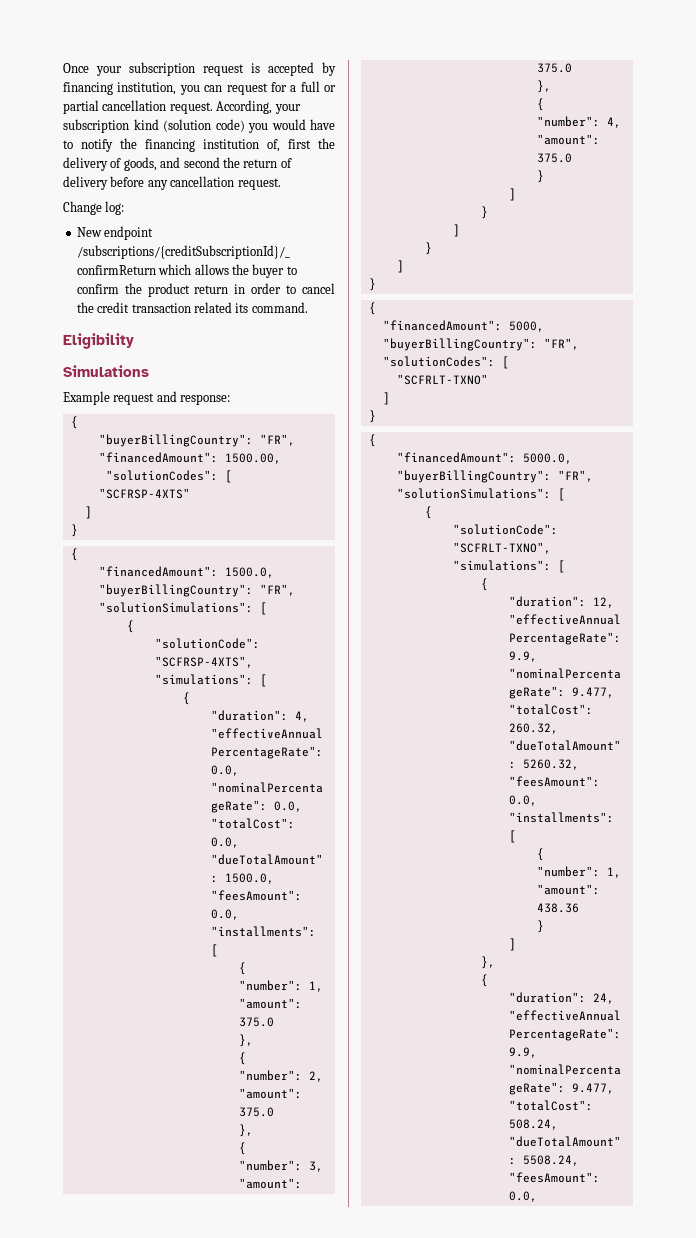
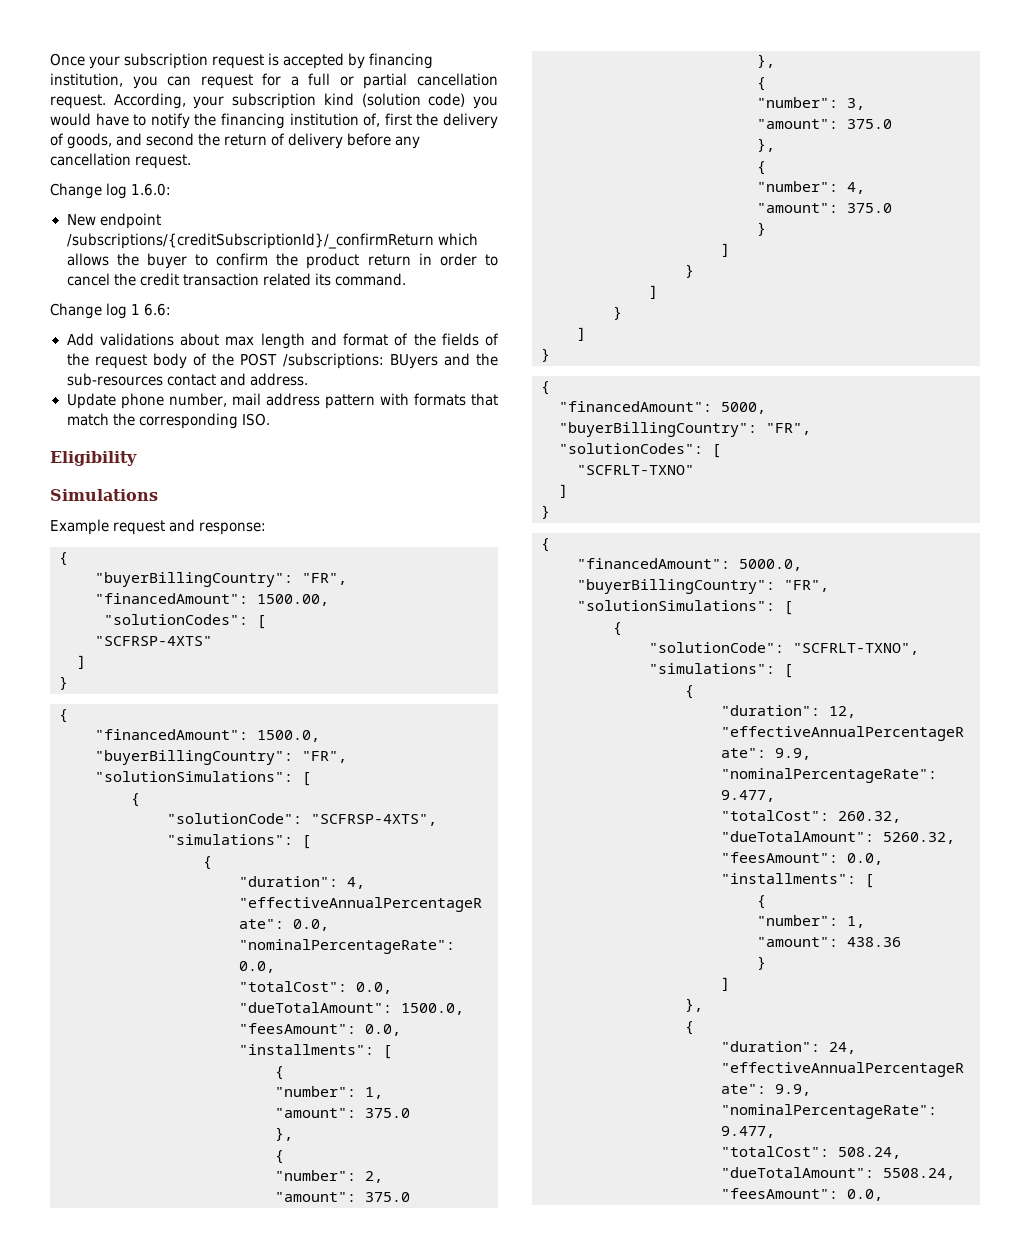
- Change log:
+ Change log 1.6.0:
+ Change log 1 6.6:
+ Add validations about max length and format of the fields of the request body of the POST /subscriptions: BUyers and the sub-resources contact and address.
+ Update phone number, mail address pattern with formats that match the corresponding ISO.

